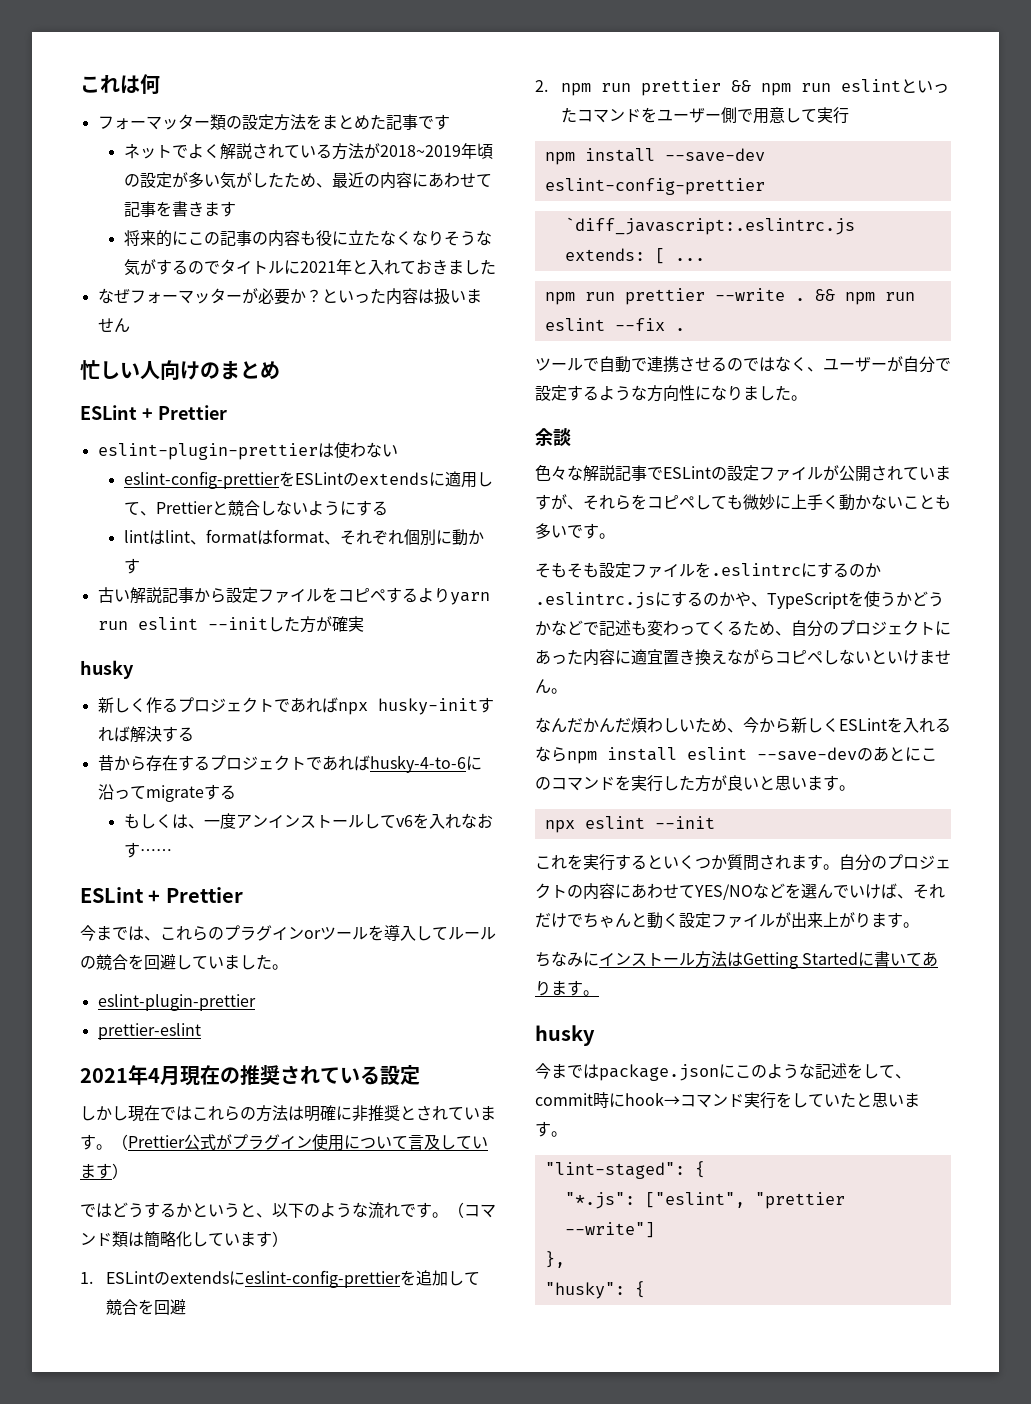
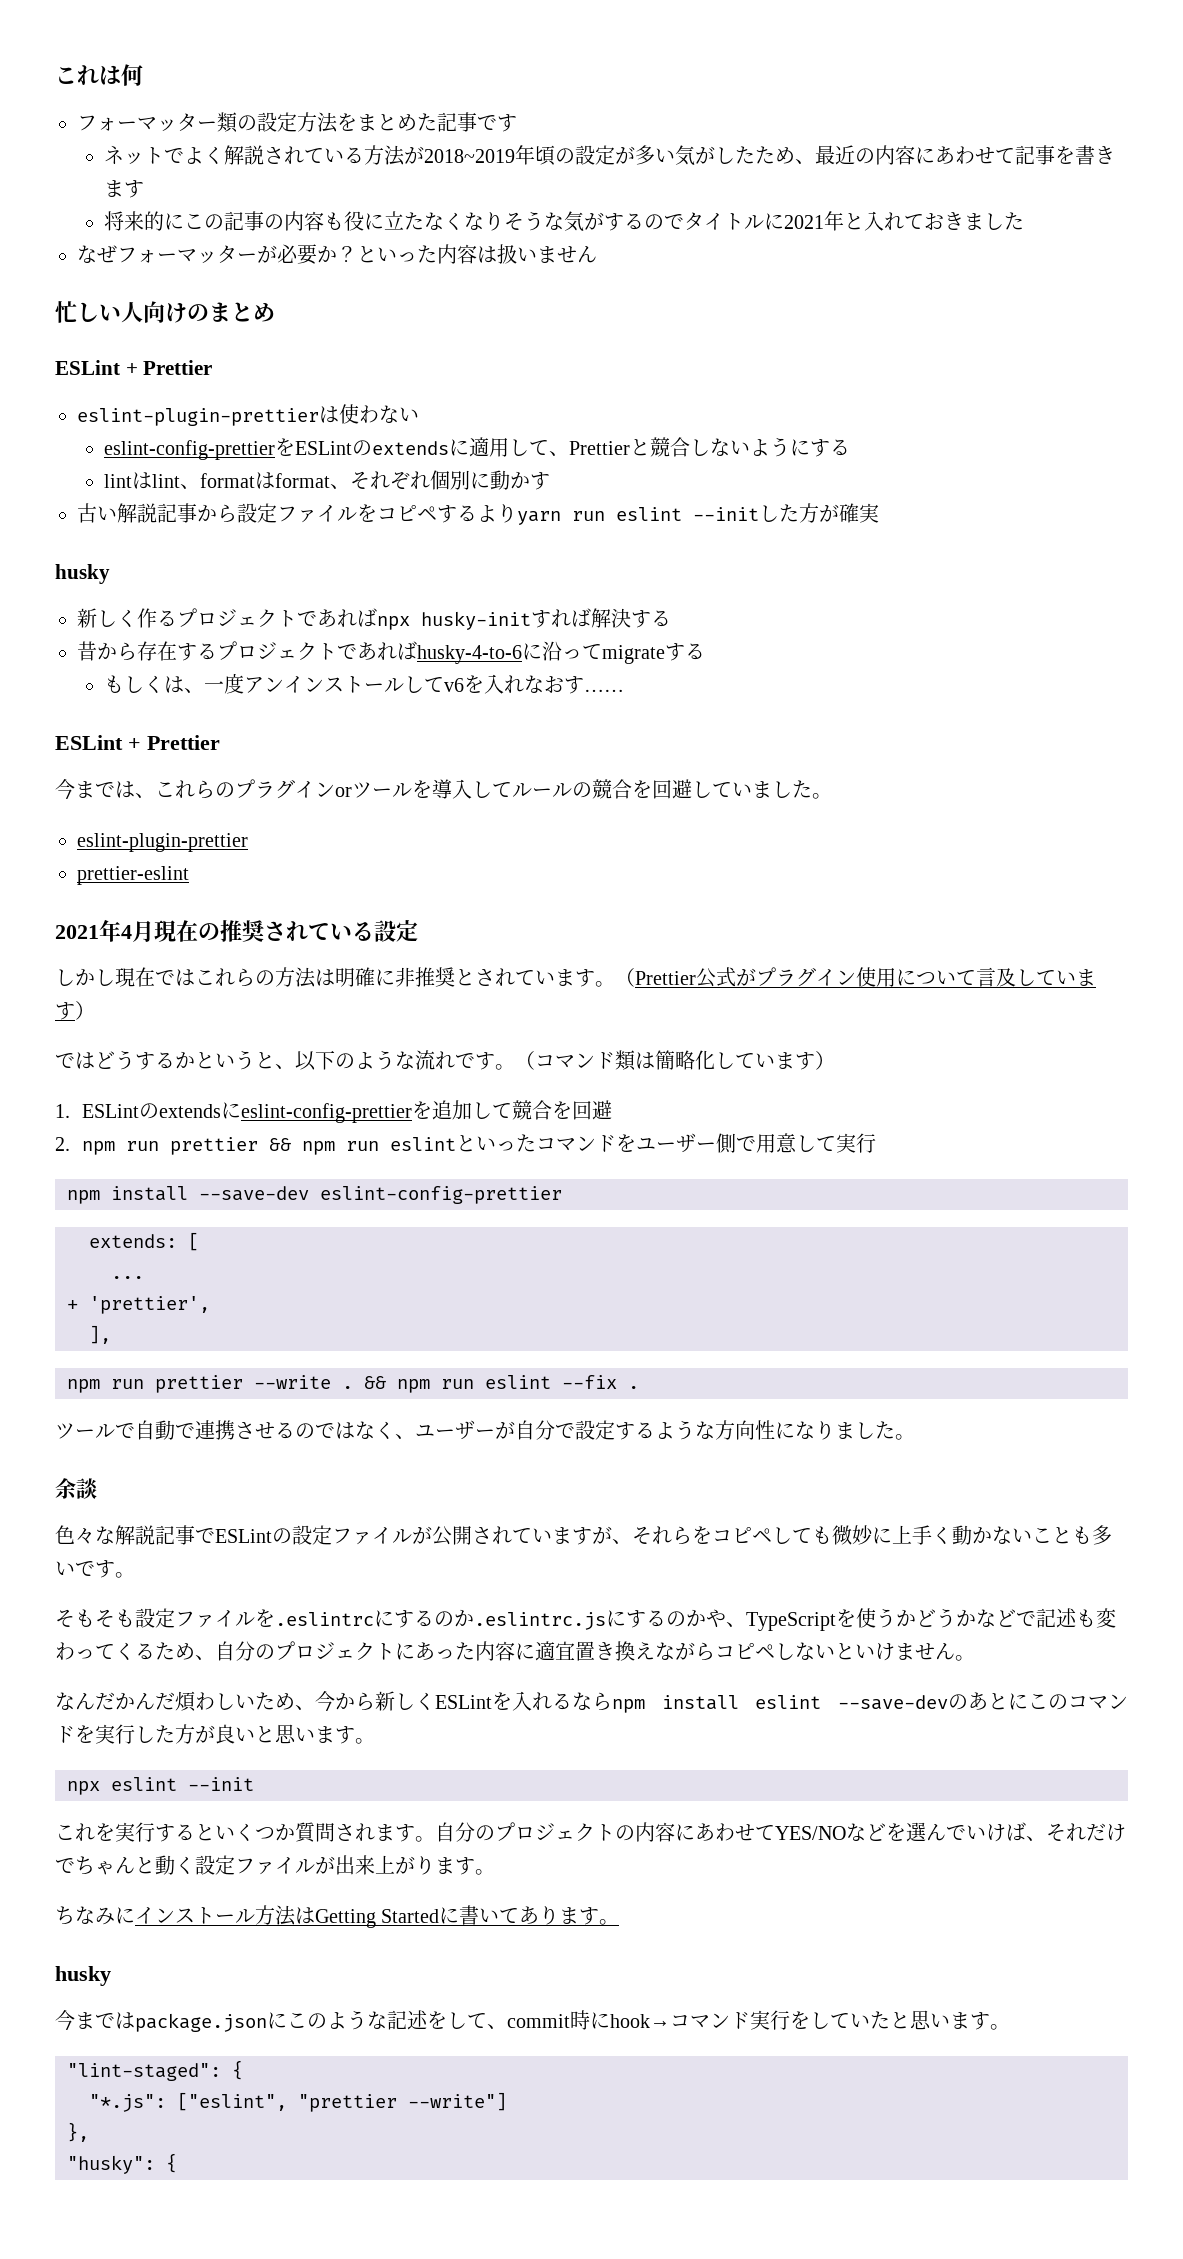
- `diff_javascript:.eslintrc.js extends: [ ...
+ extends: [
+ ...
+ + 'prettier',
+ ],

